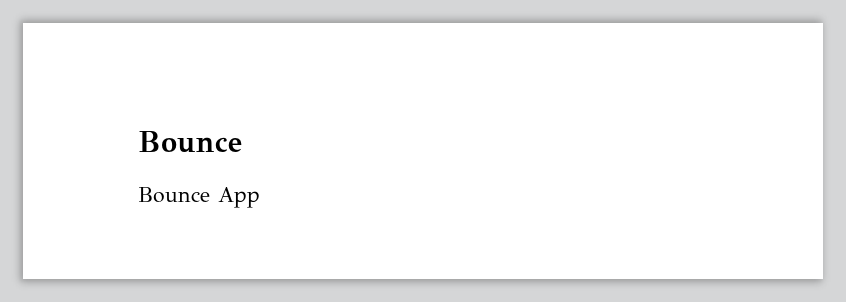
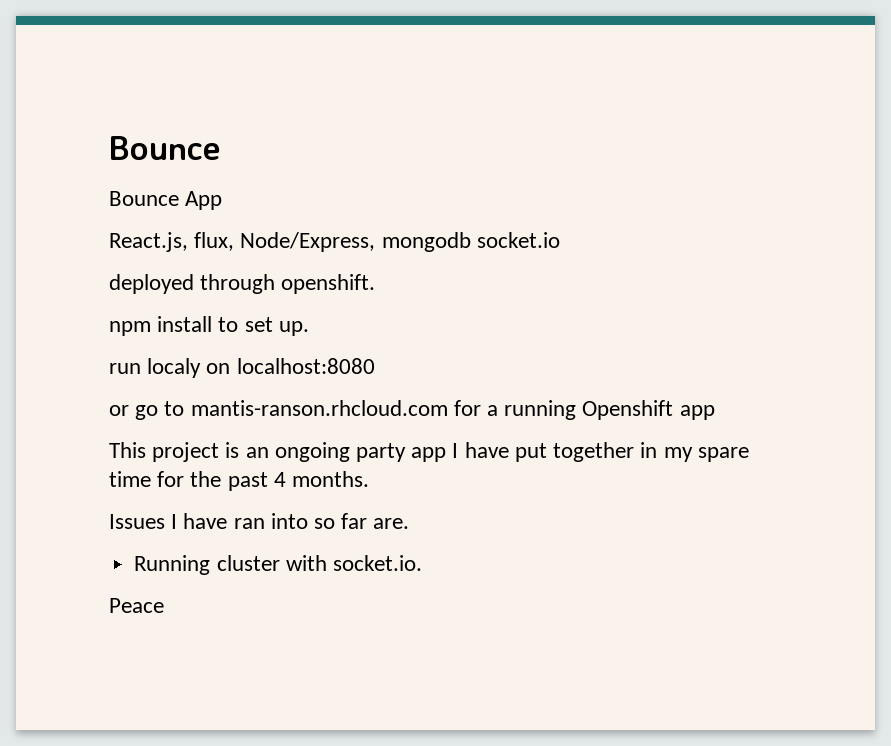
+ React.js, flux, Node/Express, mongodb socket.io
+ deployed through openshift.
+ npm install to set up.
+ run localy on localhost:8080
+ or go to mantis-ranson.rhcloud.com for a running Openshift app
+ This project is an ongoing party app I have put together in my spare time for the past 4 months.
+ Issues I have ran into so far are.
+ Running cluster with socket.io.
+ Peace

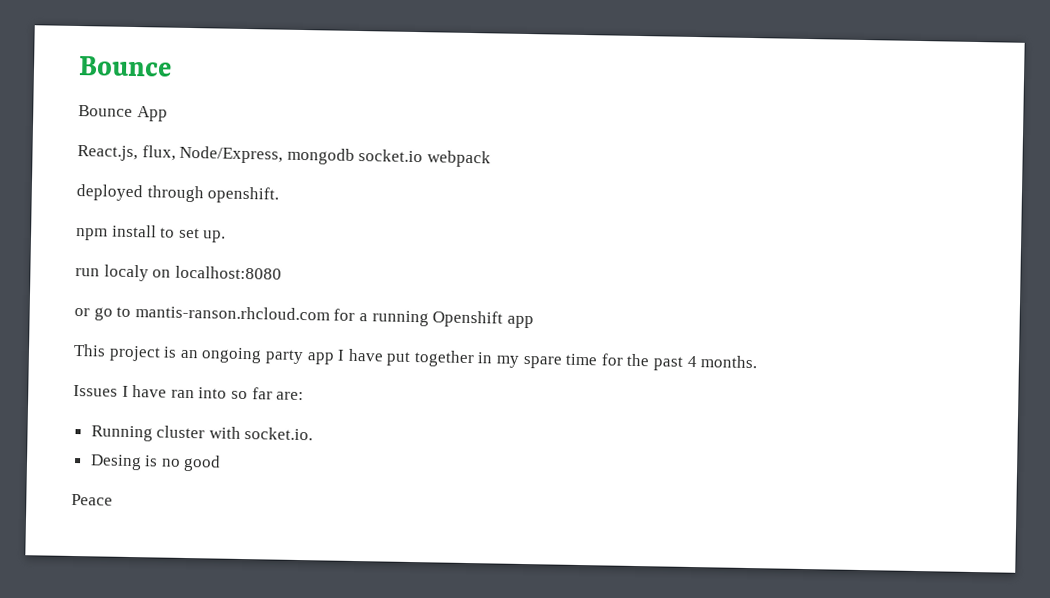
- React.js, flux, Node/Express, mongodb socket.io
+ React.js, flux, Node/Express, mongodb socket.io webpack
- Issues I have ran into so far are.
+ Issues I have ran into so far are:
+ Desing is no good

